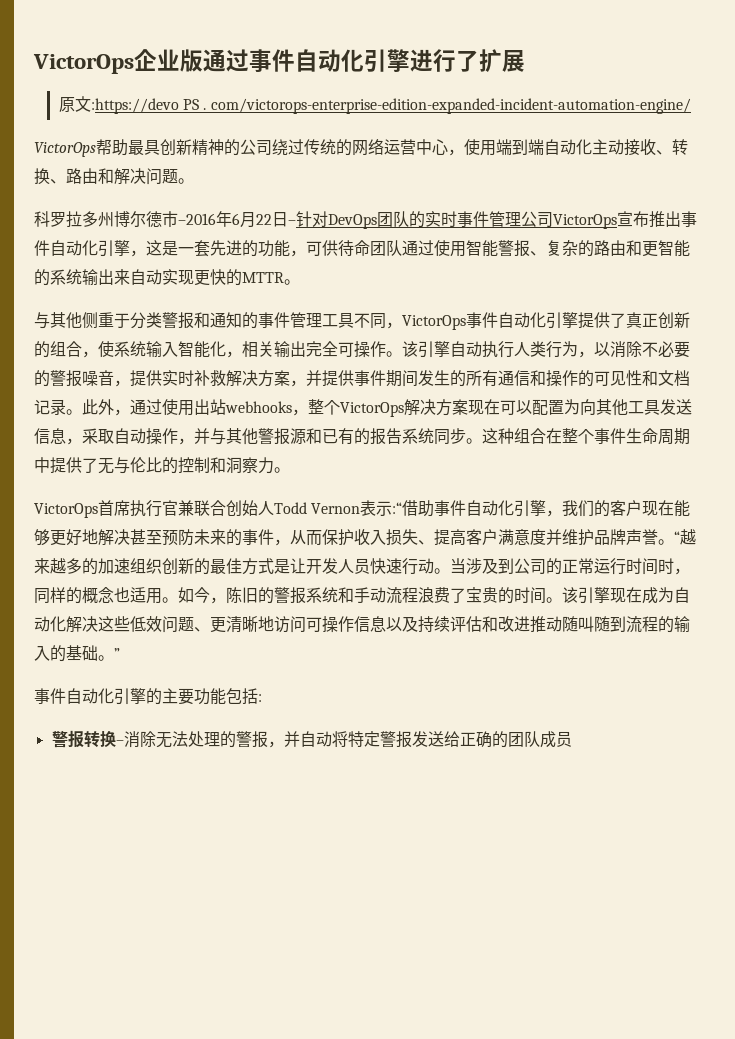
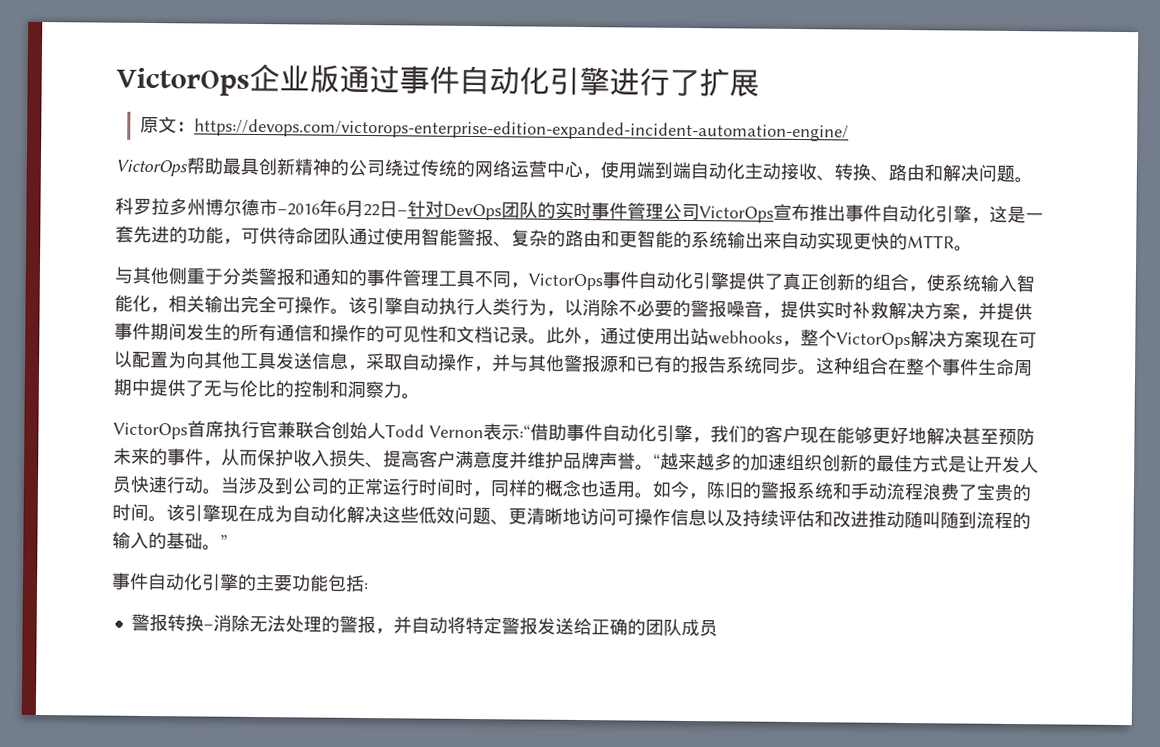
- 原文:https://devo PS . com/victorops-enterprise-edition-expanded-incident-automation-engine/
+ 原文：https://devops.com/victorops-enterprise-edition-expanded-incident-automation-engine/

